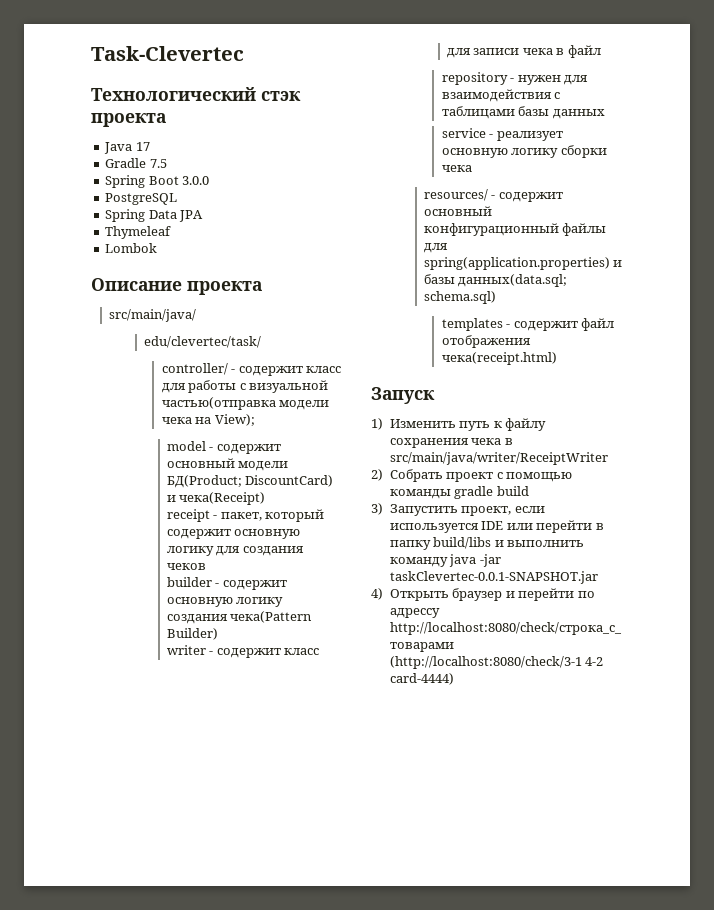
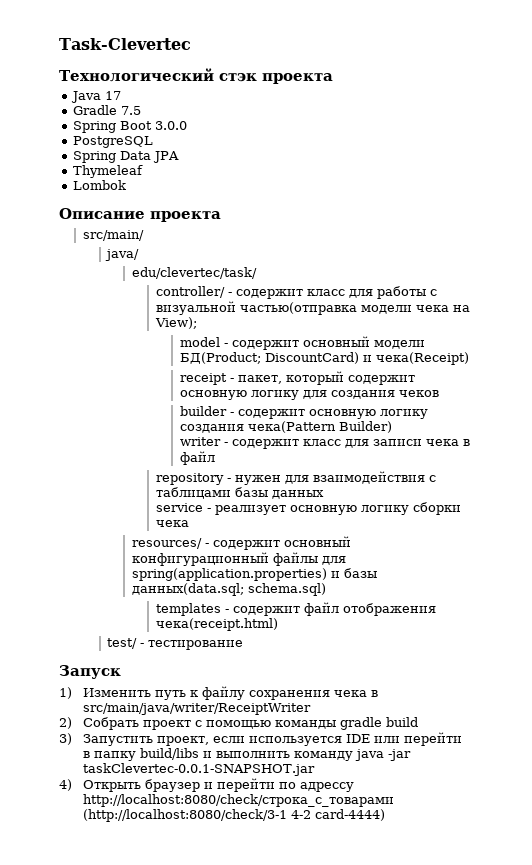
- src/main/java/
+ src/main/
+ java/
+ test/ - тестирование

